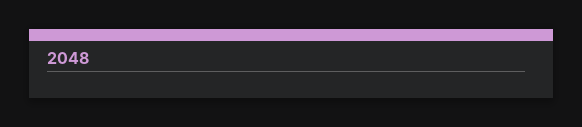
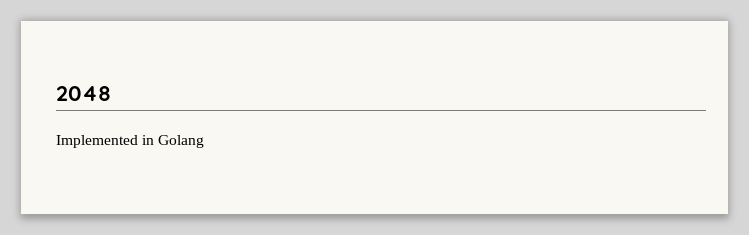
+ Implemented in Golang

